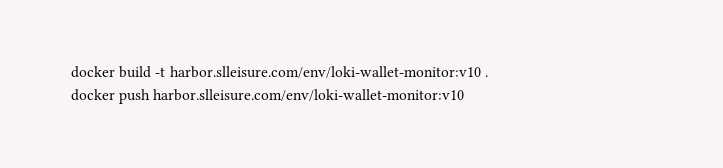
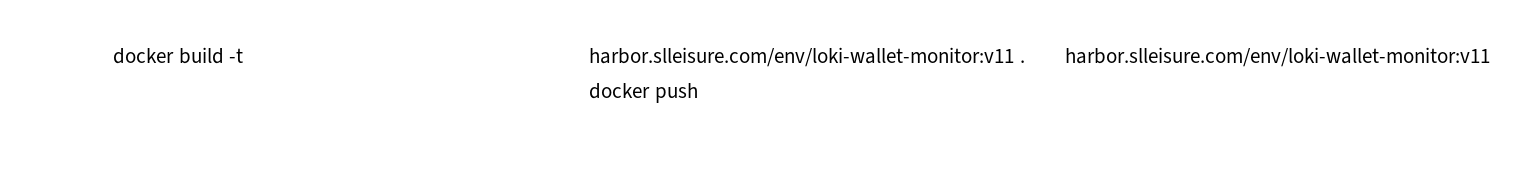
- docker build -t harbor.slleisure.com/env/loki-wallet-monitor:v10 .
+ docker build -t harbor.slleisure.com/env/loki-wallet-monitor:v11 .
- docker push harbor.slleisure.com/env/loki-wallet-monitor:v10
+ docker push harbor.slleisure.com/env/loki-wallet-monitor:v11

